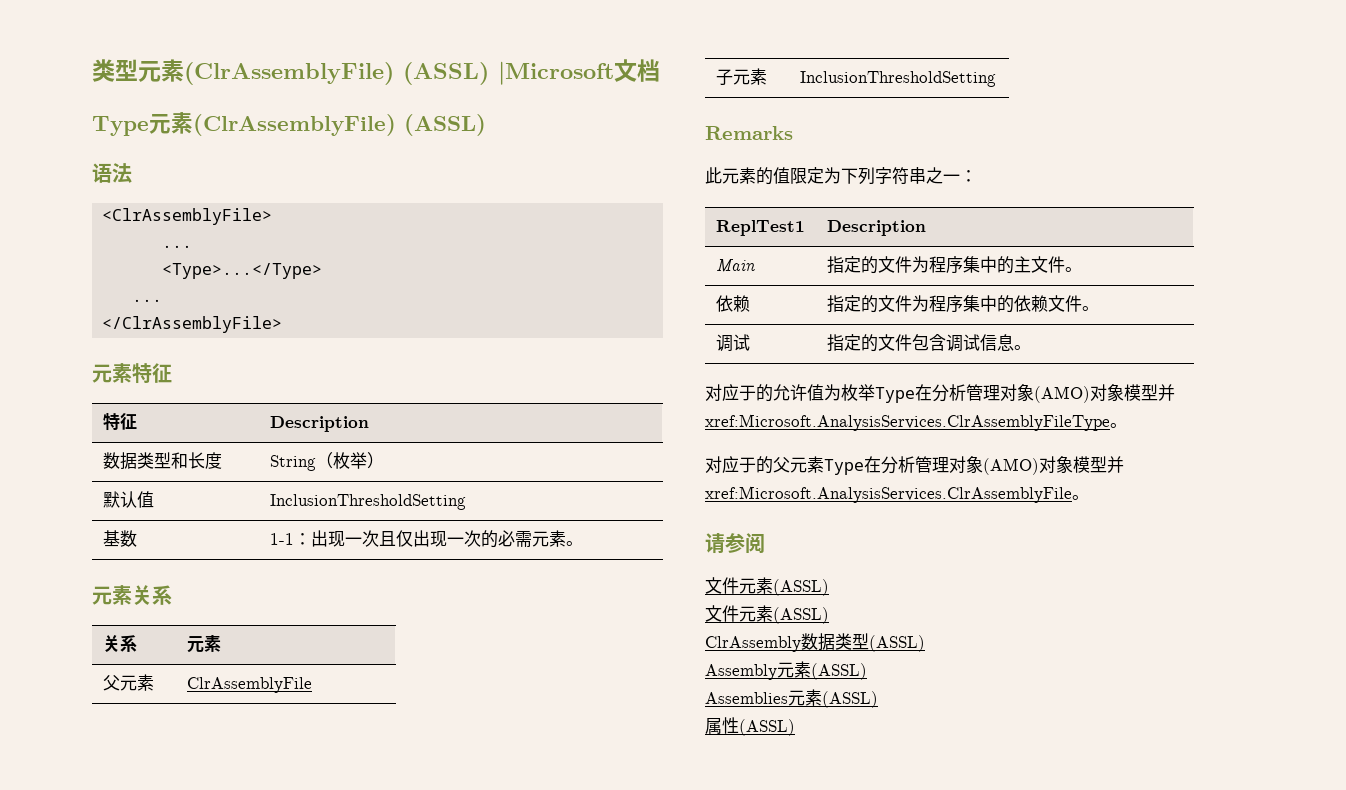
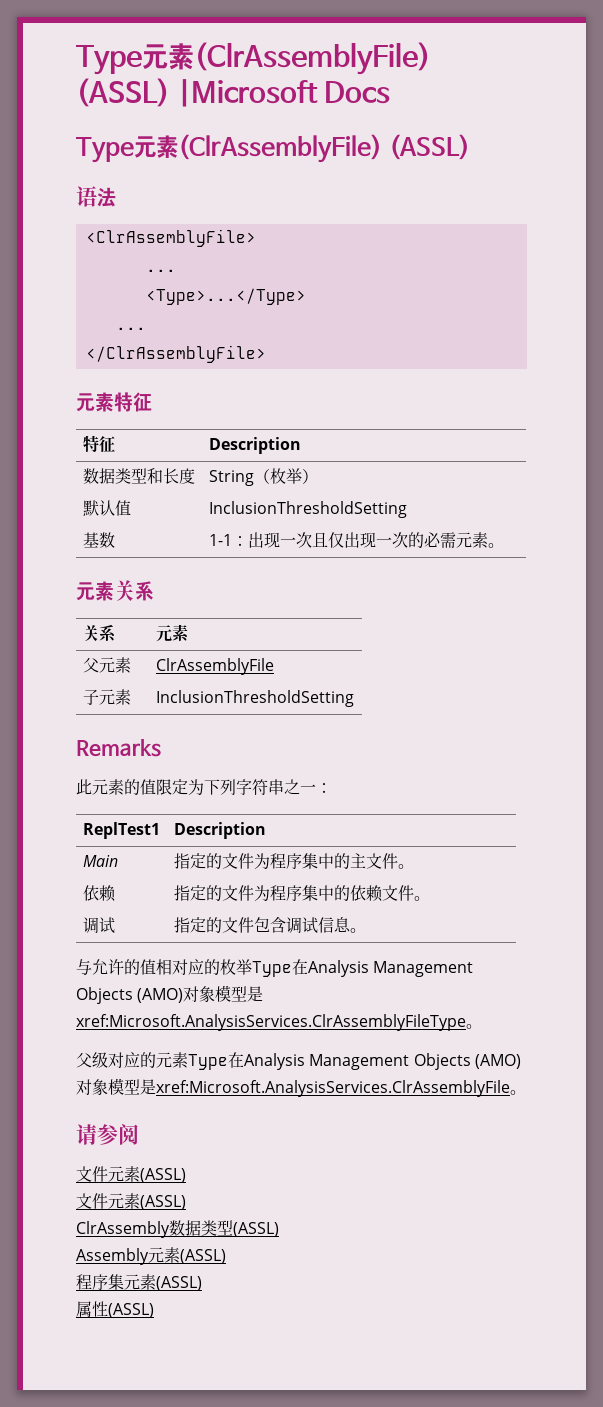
- 类型元素(ClrAssemblyFile) (ASSL) |Microsoft文档
+ Type元素(ClrAssemblyFile) (ASSL) |Microsoft Docs
- 对应于的允许值为枚举Type在分析管理对象(AMO)对象模型并xref:Microsoft.AnalysisServices.ClrAssemblyFileType。
+ 与允许的值相对应的枚举Type在Analysis Management Objects (AMO)对象模型是xref:Microsoft.AnalysisServices.ClrAssemblyFileType。
- 对应于的父元素Type在分析管理对象(AMO)对象模型并xref:Microsoft.AnalysisServices.ClrAssemblyFile。
+ 父级对应的元素Type在Analysis Management Objects (AMO)对象模型是xref:Microsoft.AnalysisServices.ClrAssemblyFile。
- Assemblies元素(ASSL)
+ 程序集元素(ASSL)

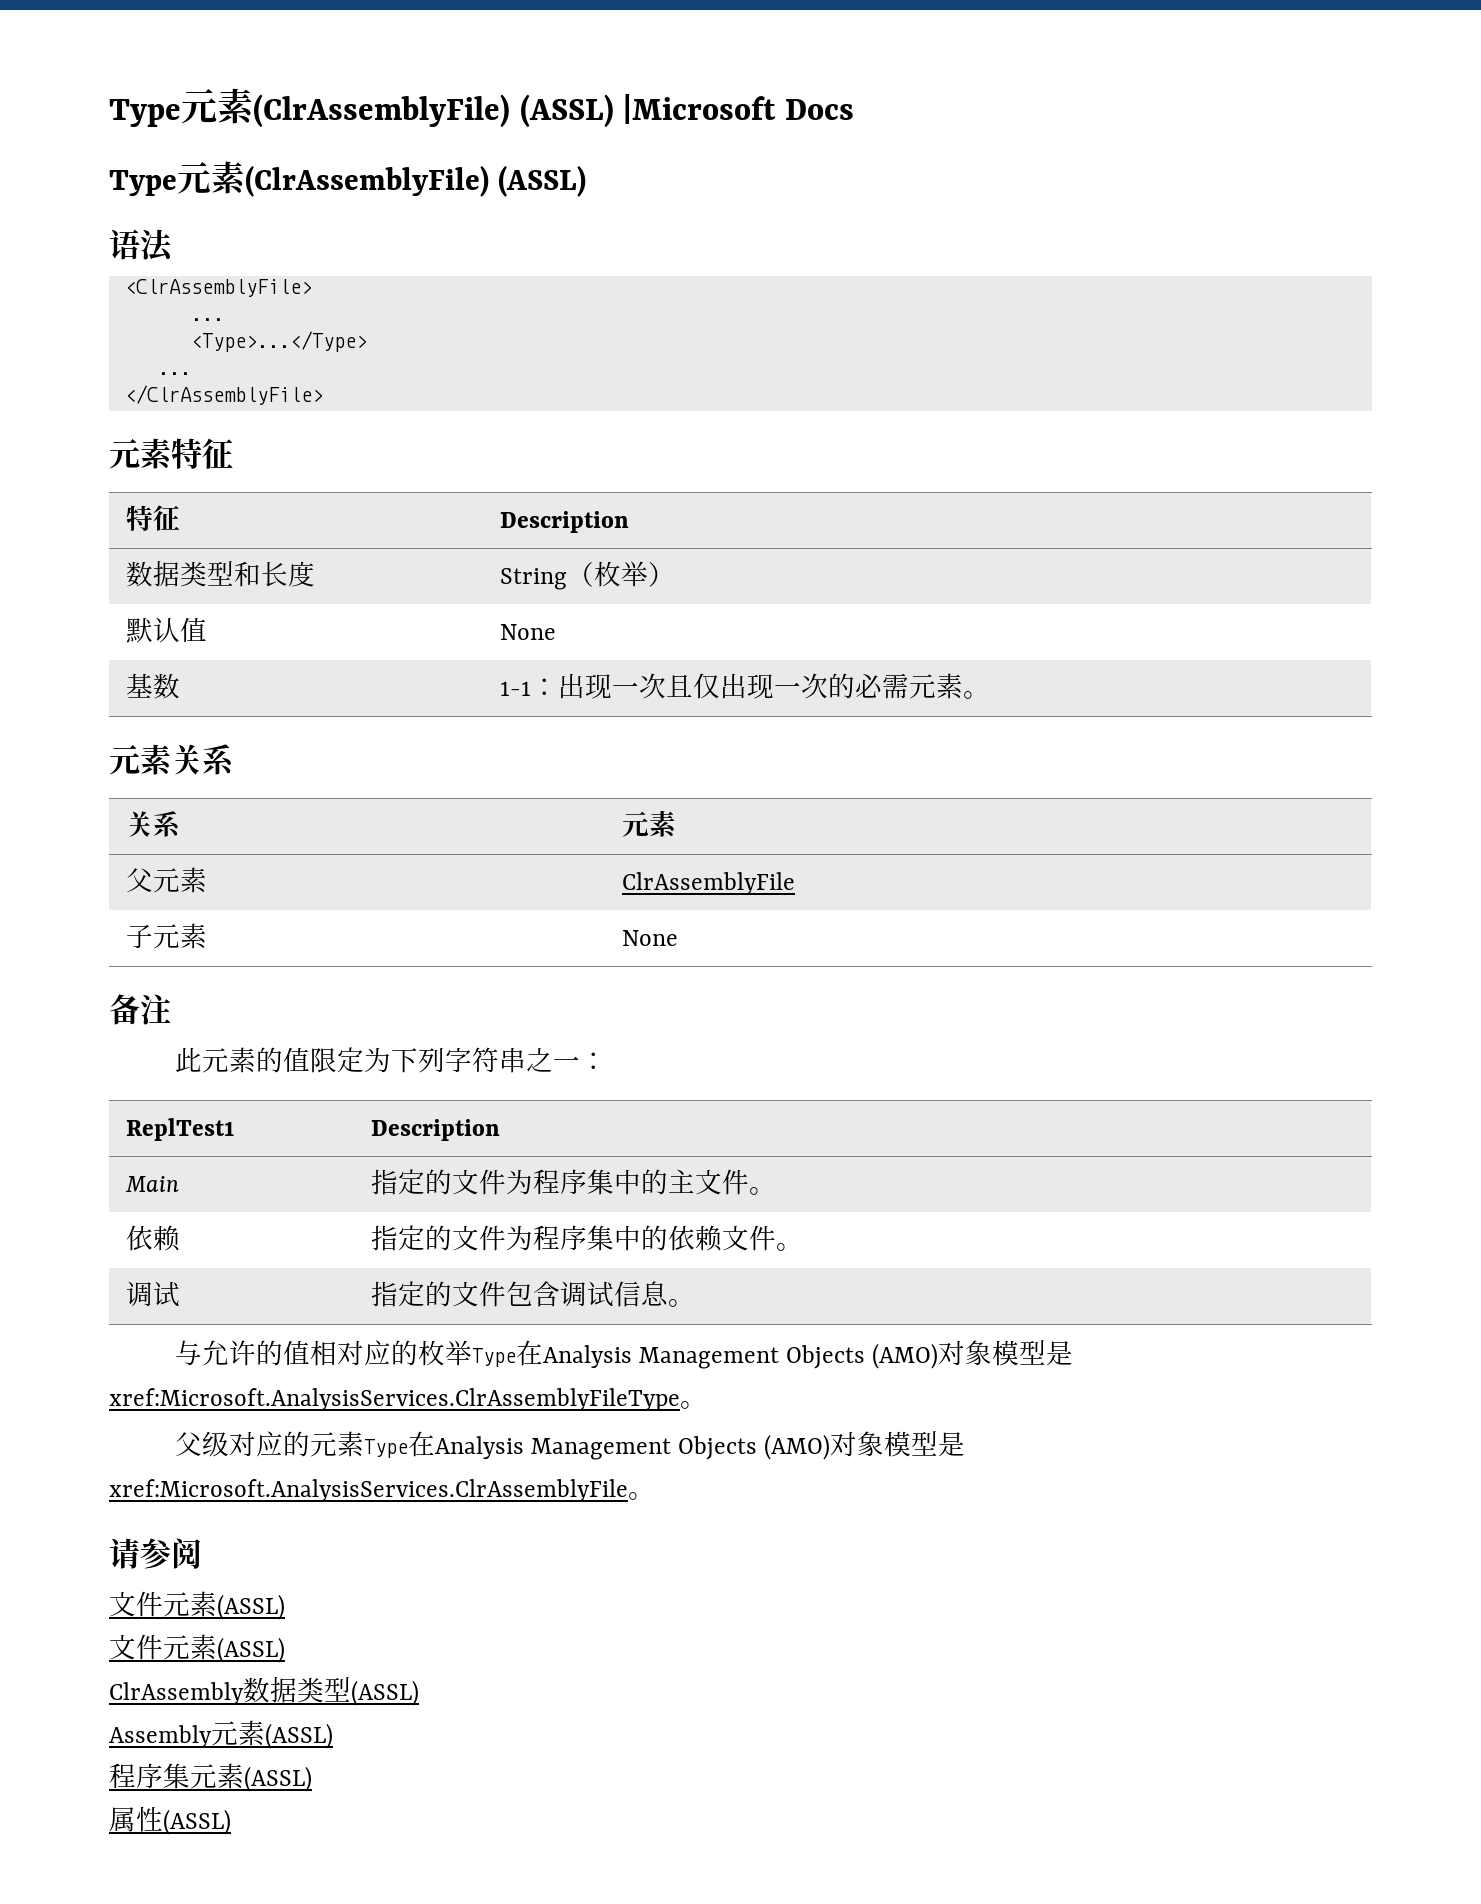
- 默认值 | InclusionThresholdSetting
+ 默认值 | None
- 子元素 | InclusionThresholdSetting
- Remarks
+ 子元素 | None
+ 备注

